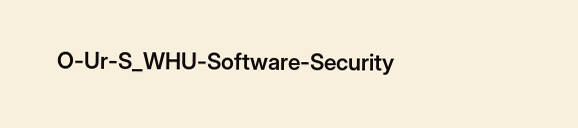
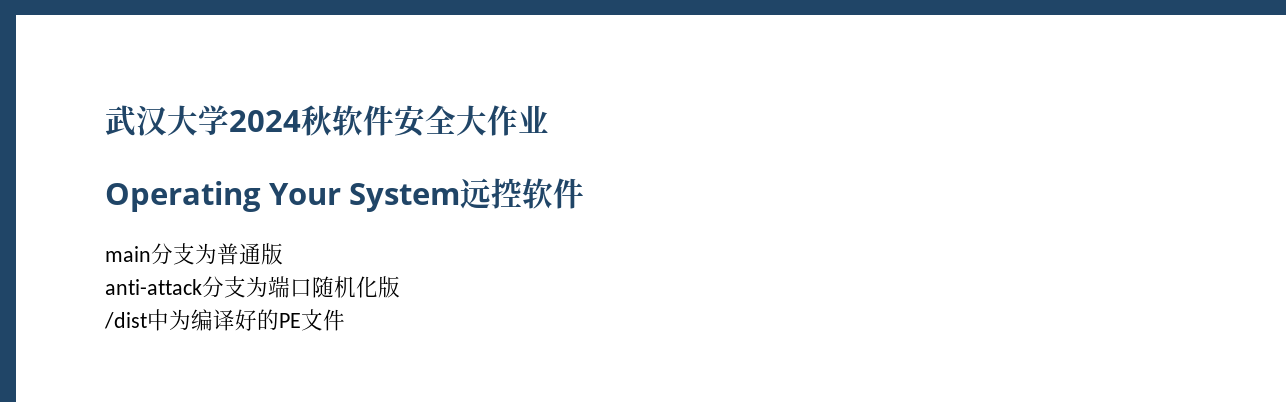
- O-Ur-S_WHU-Software-Security
+ 武汉大学2024秋软件安全大作业
+ Operating Your System远控软件
+ main分支为普通版
+ anti-attack分支为端口随机化版
+ /dist中为编译好的PE文件

